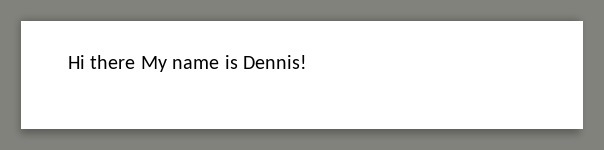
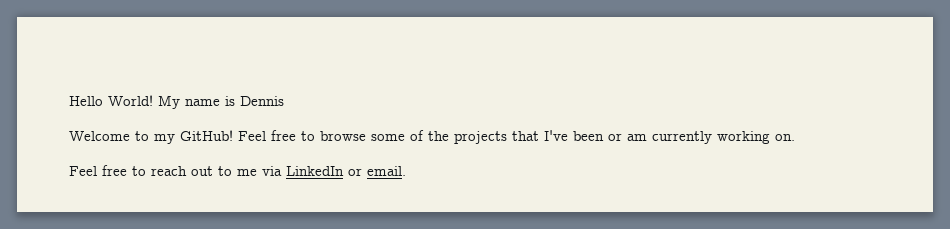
- Hi there My name is Dennis!
+ Hello World! My name is Dennis
+ Welcome to my GitHub! Feel free to browse some of the projects that I've been or am currently working on.
+ Feel free to reach out to me via LinkedIn or email.

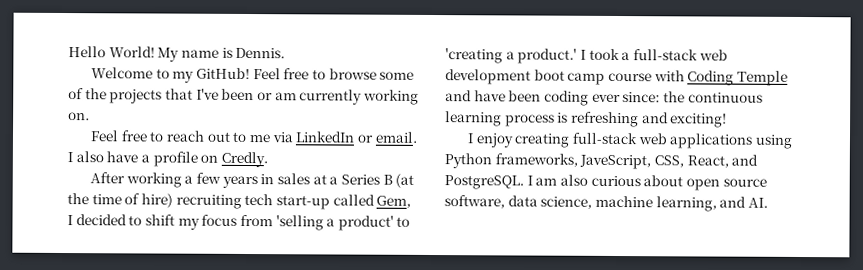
- My name is Dennis
+ My name is Dennis.
+ I also have a profile on Credly.
+ After working a few years in sales at a Series B (at the time of hire) recruiting tech start-up called Gem, I decided to shift my focus from 'selling a product' to 'creating a product.' I took a full-stack web development boot camp course with Coding Temple and have been coding ever since: the continuous learning process is refreshing and exciting!
+ I enjoy creating full-stack web applications using Python frameworks, JaveScript, CSS, React, and PostgreSQL. I am also curious about open source software, data science, machine learning, and AI.

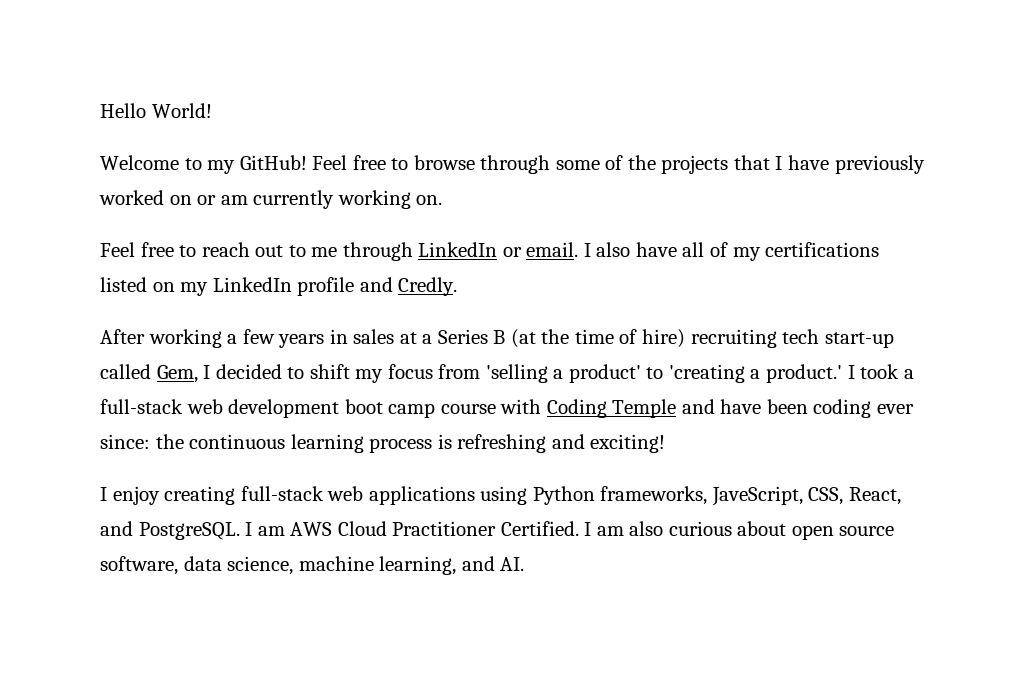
- My name is Dennis.
- Feel free to browse some of the projects that I've been or am currently working on.
+ Feel free to browse through some of the projects that I have previously worked on or am currently working on.
- Feel free to reach out to me via LinkedIn or email.
+ Feel free to reach out to me through LinkedIn or email.
- I also have a profile on Credly.
+ I also have all of my certifications listed on my LinkedIn profile and Credly.
- I am also curious about open source software, data science, machine learning, and AI.
+ I am AWS Cloud Practitioner Certified. I am also curious about open source software, data science, machine learning, and AI.

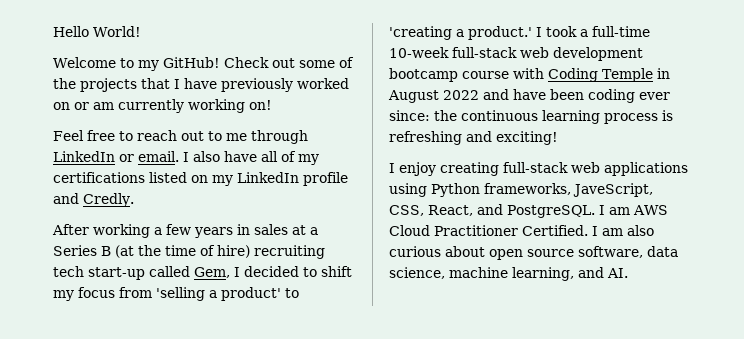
- Feel free to browse through some of the projects that I have previously worked on or am currently working on.
+ Check out some of the projects that I have previously worked on or am currently working on!
- I took a full-stack web development boot camp course with Coding Temple and have been coding ever since: the continuous learning process is refreshing and exciting!
+ I took a full-time 10-week full-stack web development bootcamp course with Coding Temple in August 2022 and have been coding ever since: the continuous learning process is refreshing and exciting!

